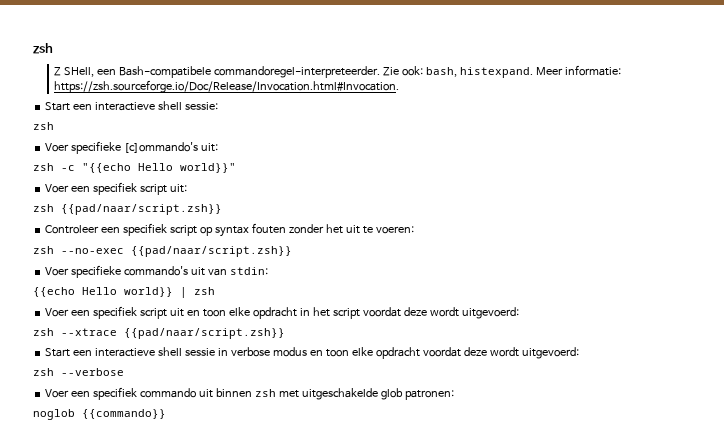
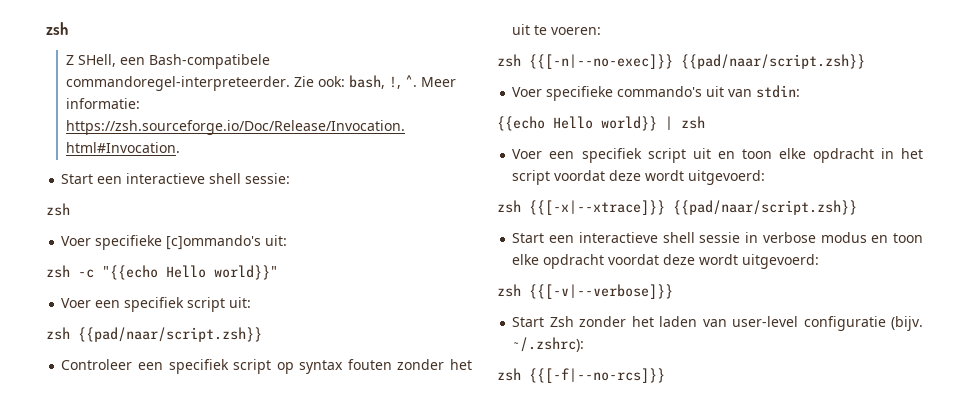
- Zie ook: bash, histexpand.
+ Zie ook: bash, !, ^.
- zsh --no-exec {{pad/naar/script.zsh}}
+ zsh {{[-n|--no-exec]}} {{pad/naar/script.zsh}}
- zsh --xtrace {{pad/naar/script.zsh}}
+ zsh {{[-x|--xtrace]}} {{pad/naar/script.zsh}}
- zsh --verbose
- Voer een specifiek commando uit binnen zsh met uitgeschakelde glob patronen:
- noglob {{commando}}
+ zsh {{[-v|--verbose]}}
+ Start Zsh zonder het laden van user-level configuratie (bijv. ~/.zshrc):
+ zsh {{[-f|--no-rcs]}}

